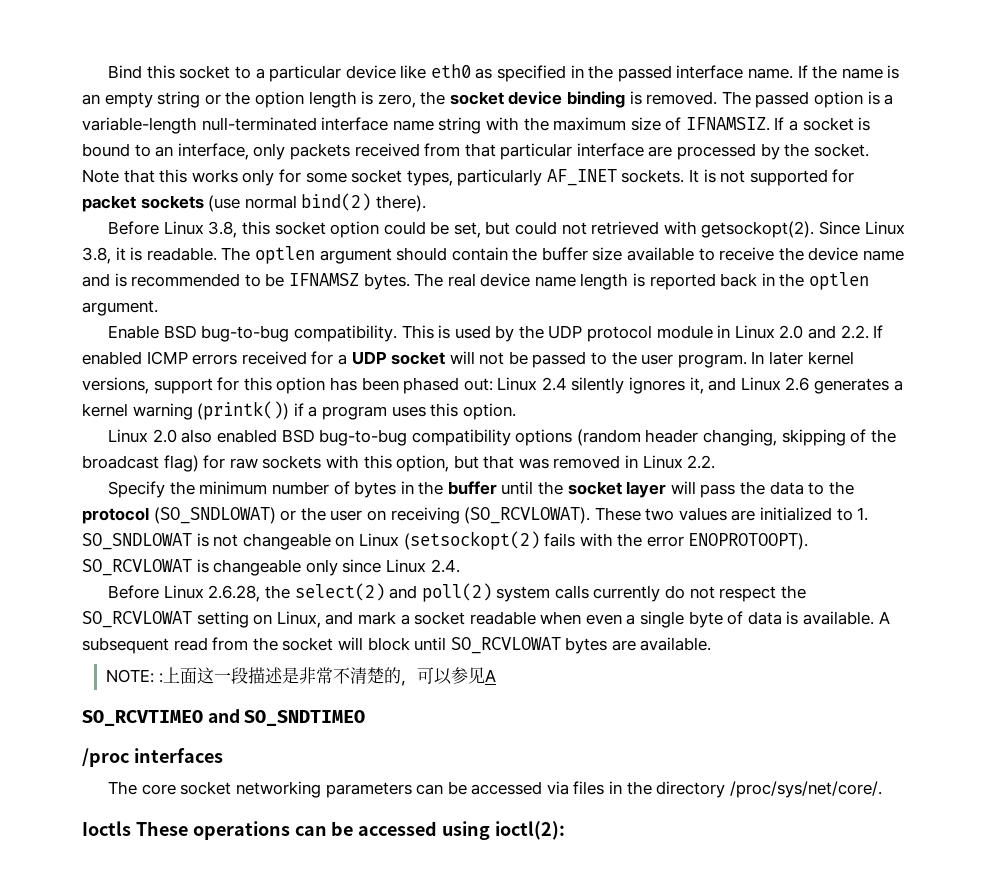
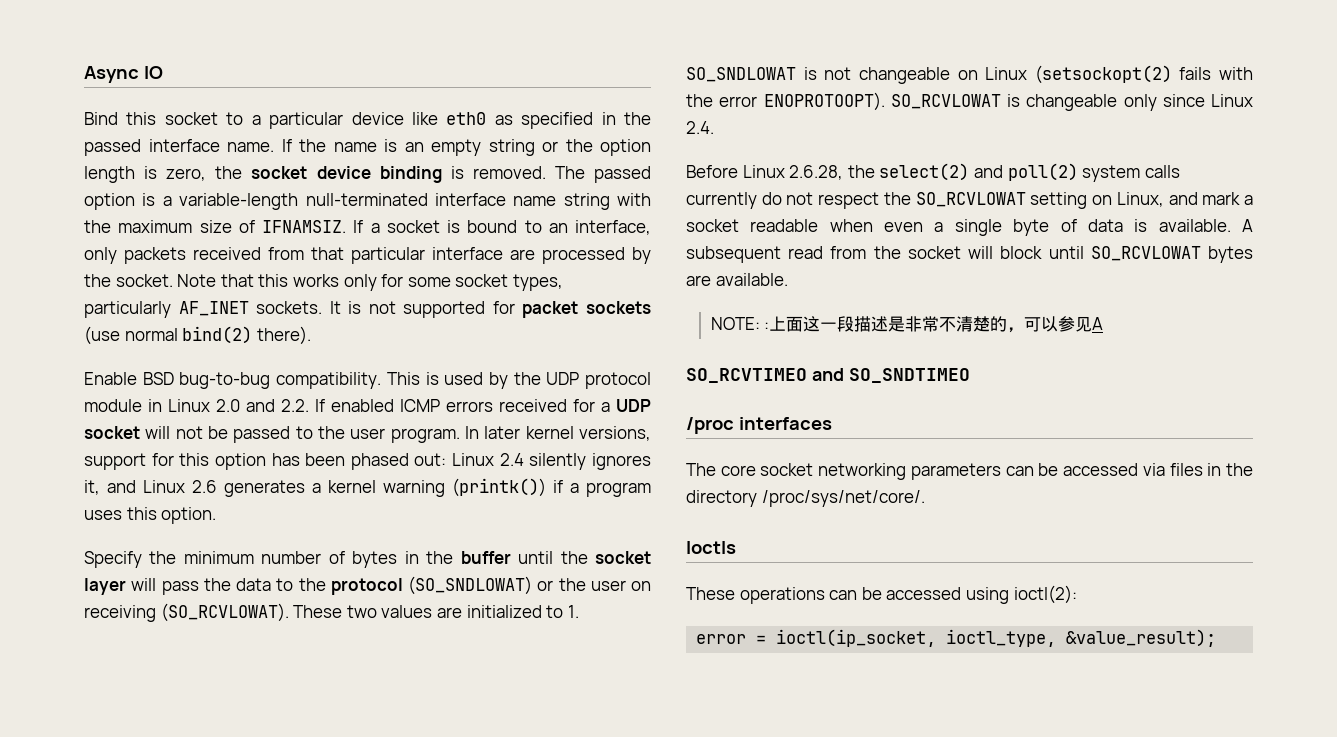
+ Async IO
- Before Linux 3.8, this socket option could be set, but could not retrieved with getsockopt(2). Since Linux 3.8, it is readable. The optlen argument should contain the buffer size available to receive the device name and is recommended to be IFNAMSZ bytes. The real device name length is reported back in the optlen argument.
- Linux 2.0 also enabled BSD bug-to-bug compatibility options (random header changing, skipping of the broadcast flag) for raw sockets with this option, but that was removed in Linux 2.2.
- Ioctls These operations can be accessed using ioctl(2):
+ Ioctls
+ These operations can be accessed using ioctl(2):
+ error = ioctl(ip_socket, ioctl_type, &value_result);

